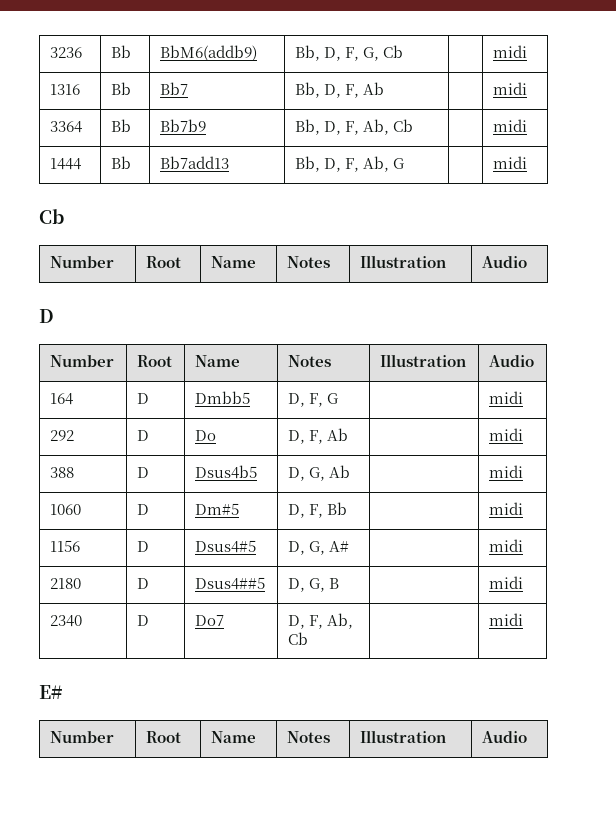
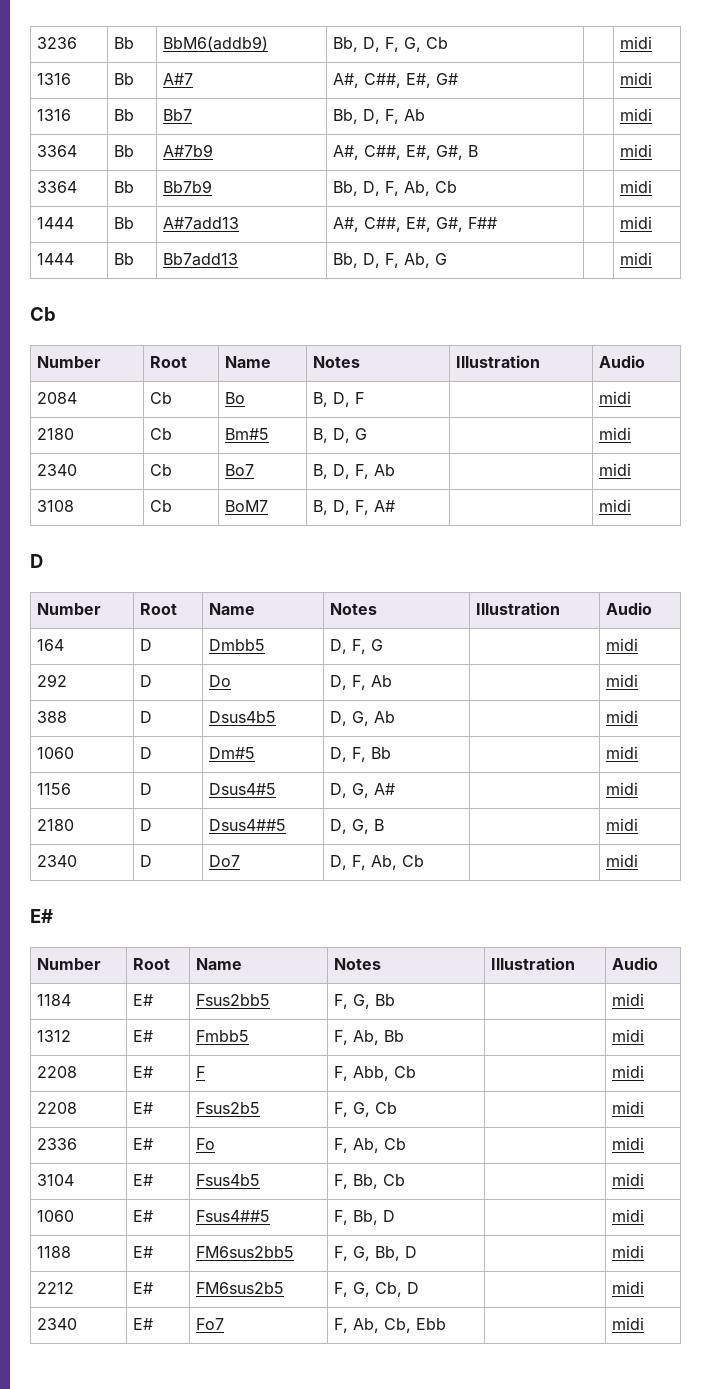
+ 1316 | Bb | A#7 | A#, C##, E#, G# | | midi
+ 3364 | Bb | A#7b9 | A#, C##, E#, G#, B | | midi
+ 1444 | Bb | A#7add13 | A#, C##, E#, G#, F## | | midi
+ 2084 | Cb | Bo | B, D, F | | midi
+ 2180 | Cb | Bm#5 | B, D, G | | midi
+ 2340 | Cb | Bo7 | B, D, F, Ab | | midi
+ 3108 | Cb | BoM7 | B, D, F, A# | | midi
+ 1184 | E# | Fsus2bb5 | F, G, Bb | | midi
+ 1312 | E# | Fmbb5 | F, Ab, Bb | | midi
+ 2208 | E# | F | F, Abb, Cb | | midi
+ 2208 | E# | Fsus2b5 | F, G, Cb | | midi
+ 2336 | E# | Fo | F, Ab, Cb | | midi
+ 3104 | E# | Fsus4b5 | F, Bb, Cb | | midi
+ 1060 | E# | Fsus4##5 | F, Bb, D | | midi
+ 1188 | E# | FM6sus2bb5 | F, G, Bb, D | | midi
+ 2212 | E# | FM6sus2b5 | F, G, Cb, D | | midi
+ 2340 | E# | Fo7 | F, Ab, Cb, Ebb | | midi

